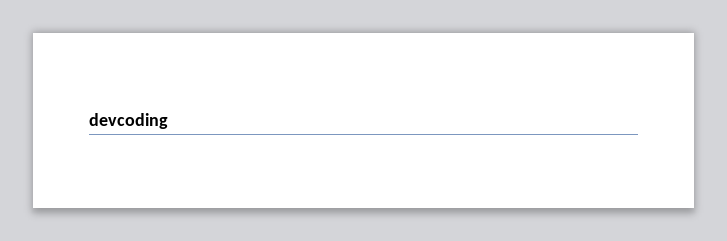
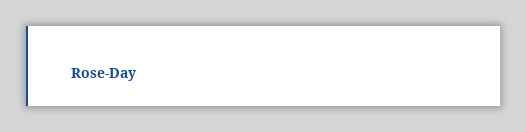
- devcoding
+ Rose-Day

